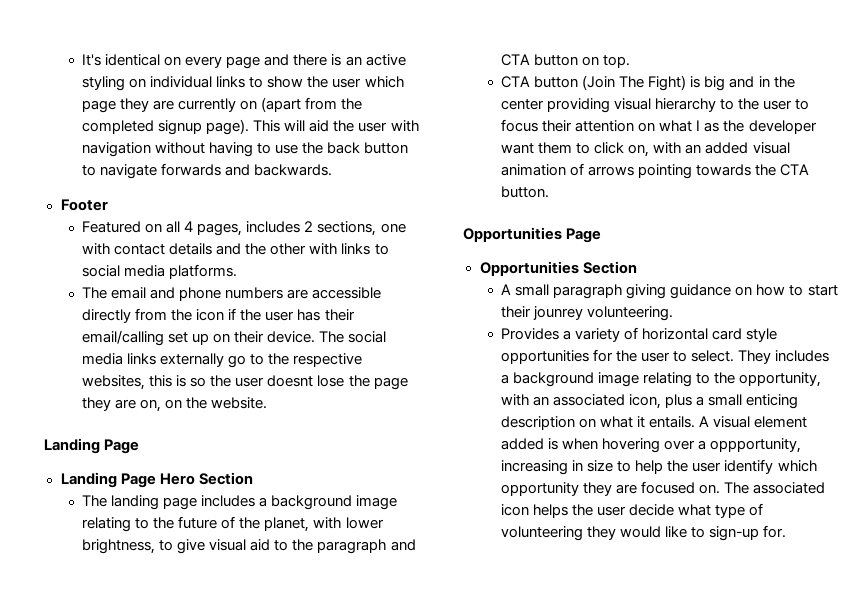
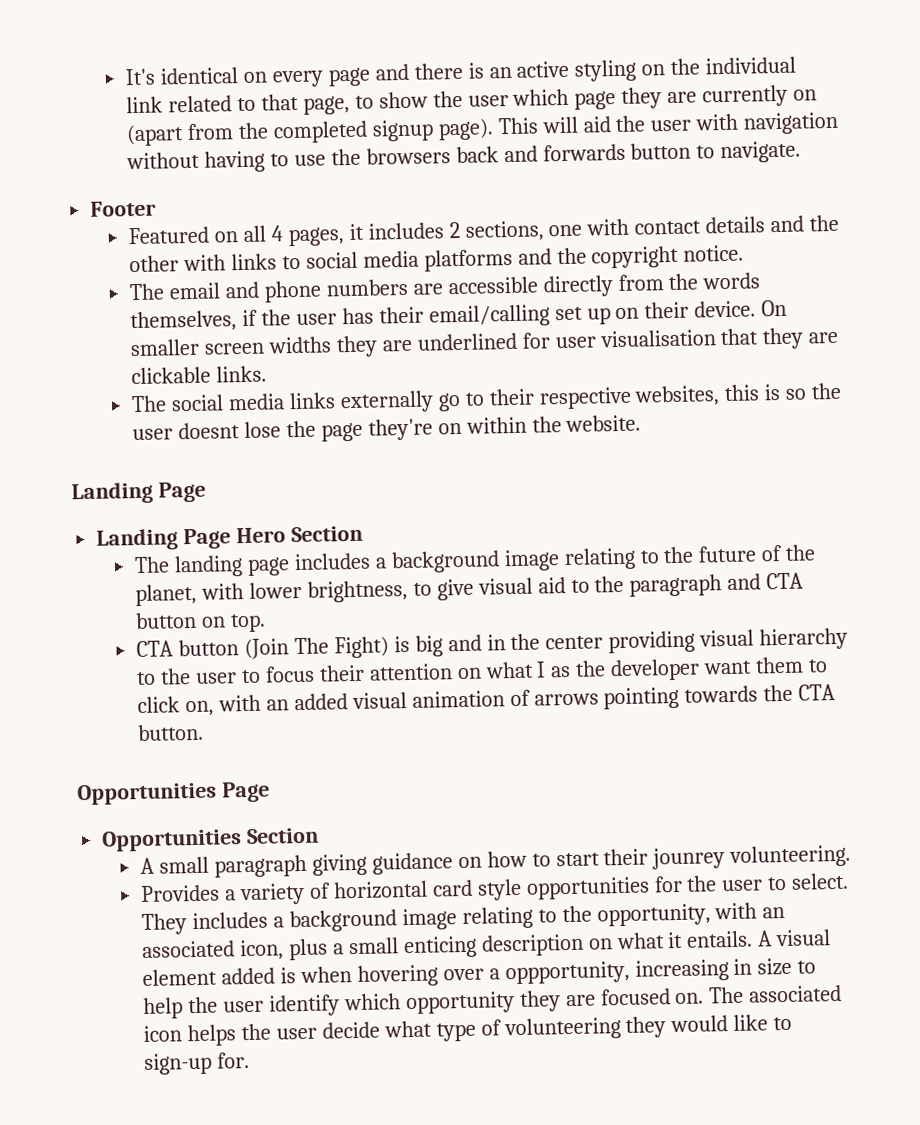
- It's identical on every page and there is an active styling on individual links to show the user which page they are currently on (apart from the completed signup page).
+ It's identical on every page and there is an active styling on the individual link related to that page, to show the user which page they are currently on (apart from the completed signup page).
- This will aid the user with navigation without having to use the back button to navigate forwards and backwards.
+ This will aid the user with navigation without having to use the browsers back and forwards button to navigate.
- Featured on all 4 pages, includes 2 sections, one with contact details and the other with links to social media platforms.
+ Featured on all 4 pages, it includes 2 sections, one with contact details and the other with links to social media platforms and the copyright notice.
- The email and phone numbers are accessible directly from the icon if the user has their email/calling set up on their device. The social media links externally go to the respective websites, this is so the user doesnt lose the page they are on, on the website.
+ The email and phone numbers are accessible directly from the words themselves, if the user has their email/calling set up on their device. On smaller screen widths they are underlined for user visualisation that they are clickable links.
+ The social media links externally go to their respective websites, this is so the user doesnt lose the page they're on within the website.

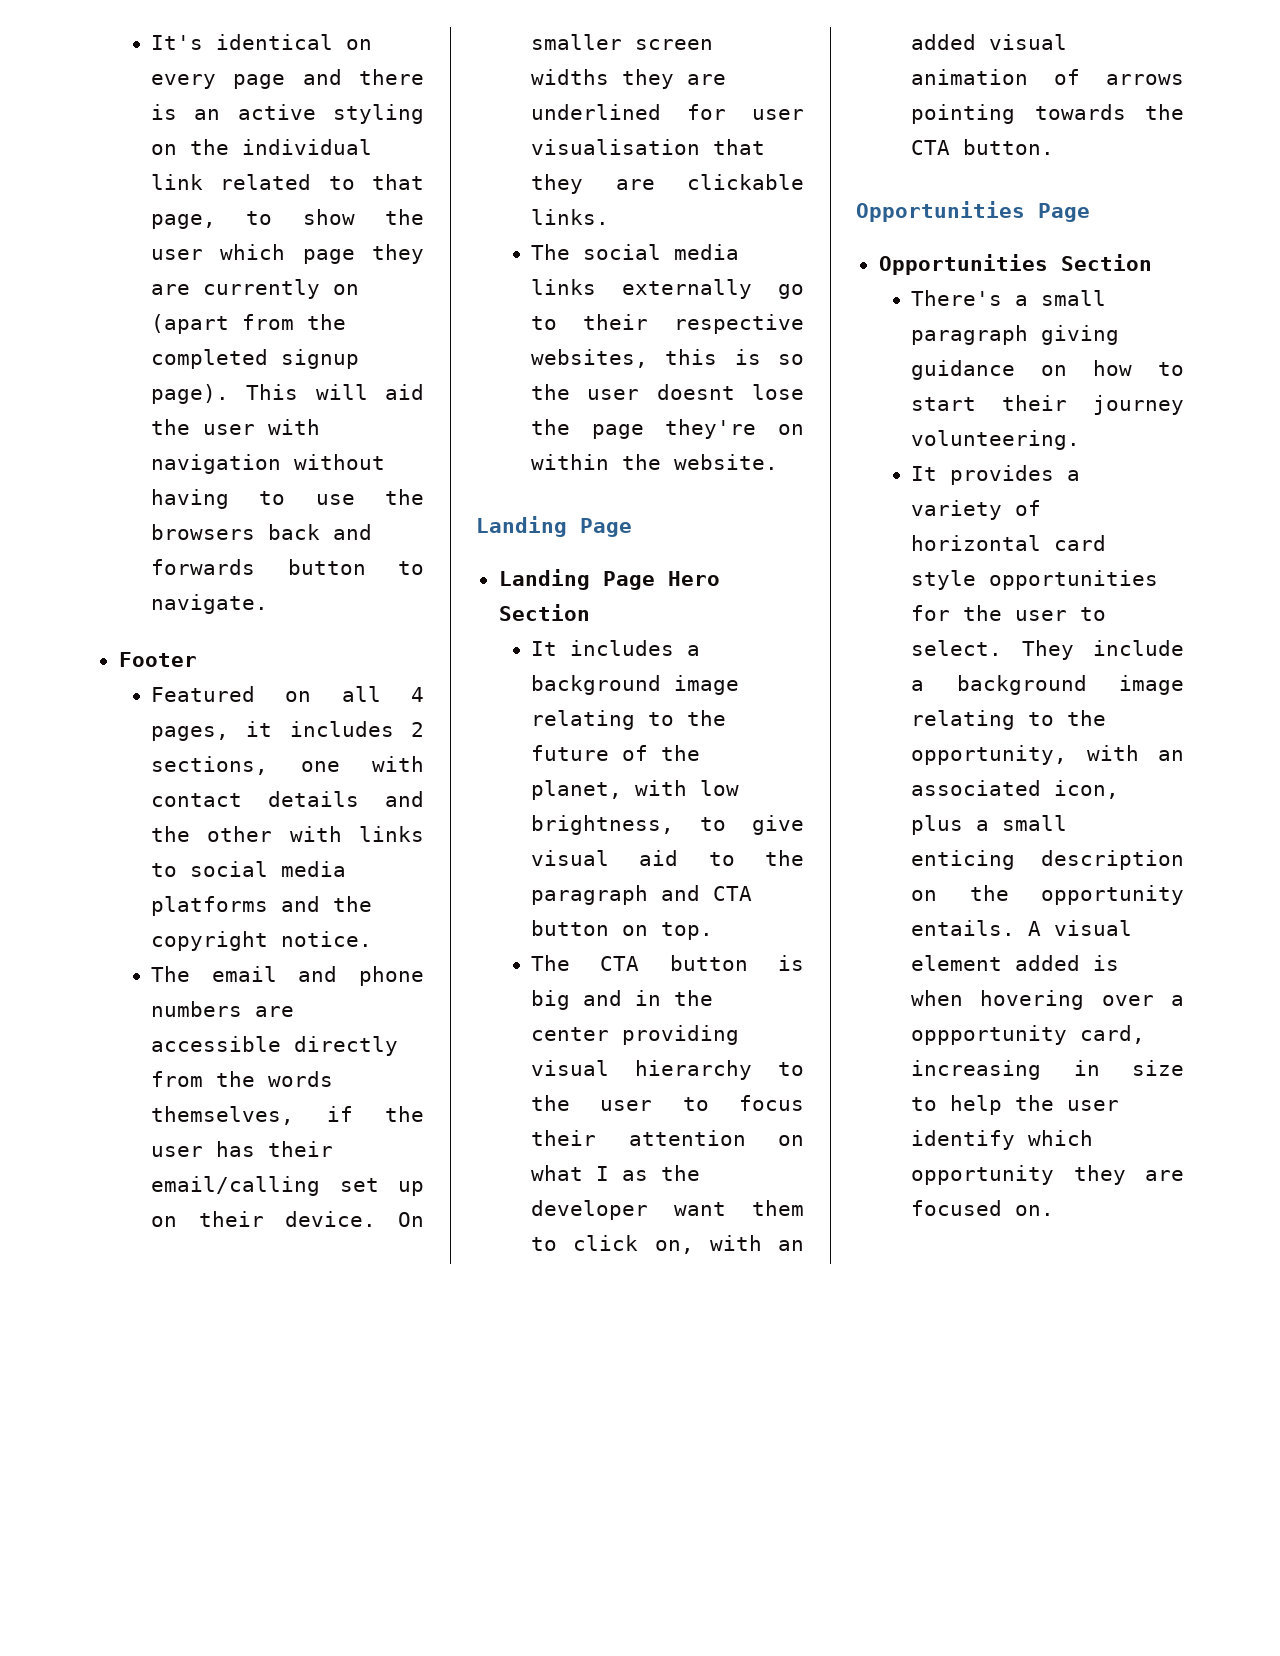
- The landing page includes a background image relating to the future of the planet, with lower brightness, to give visual aid to the paragraph and CTA button on top.
+ It includes a background image relating to the future of the planet, with low brightness, to give visual aid to the paragraph and CTA button on top.
- CTA button (Join The Fight) is big and in the center providing visual hierarchy to the user to focus their attention on what I as the developer want them to click on, with an added visual animation of arrows pointing towards the CTA button.
+ The CTA button is big and in the center providing visual hierarchy to the user to focus their attention on what I as the developer want them to click on, with an added visual animation of arrows pointing towards the CTA button.
- A small paragraph giving guidance on how to start their jounrey volunteering.
+ There's a small paragraph giving guidance on how to start their journey volunteering.
- Provides a variety of horizontal card style opportunities for the user to select.
+ It provides a variety of horizontal card style opportunities for the user to select.
- They includes a background image relating to the opportunity, with an associated icon, plus a small enticing description on what it entails.
+ They include a background image relating to the opportunity, with an associated icon, plus a small enticing description on the opportunity entails.
- A visual element added is when hovering over a oppportunity, increasing in size to help the user identify which opportunity they are focused on. The associated icon helps the user decide what type of volunteering they would like to sign-up for.
+ A visual element added is when hovering over a oppportunity card, increasing in size to help the user identify which opportunity they are focused on.

